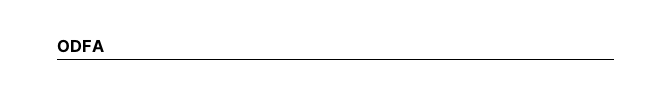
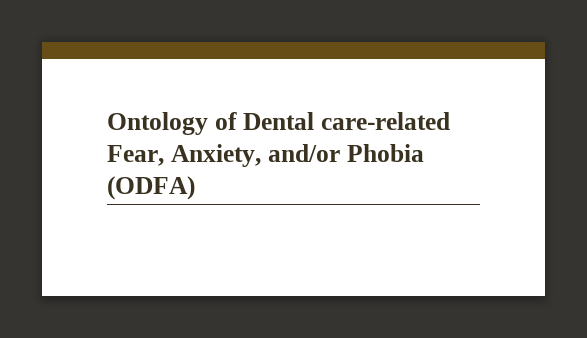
- ODFA
+ Ontology of Dental care-related Fear, Anxiety, and/or Phobia (ODFA)

